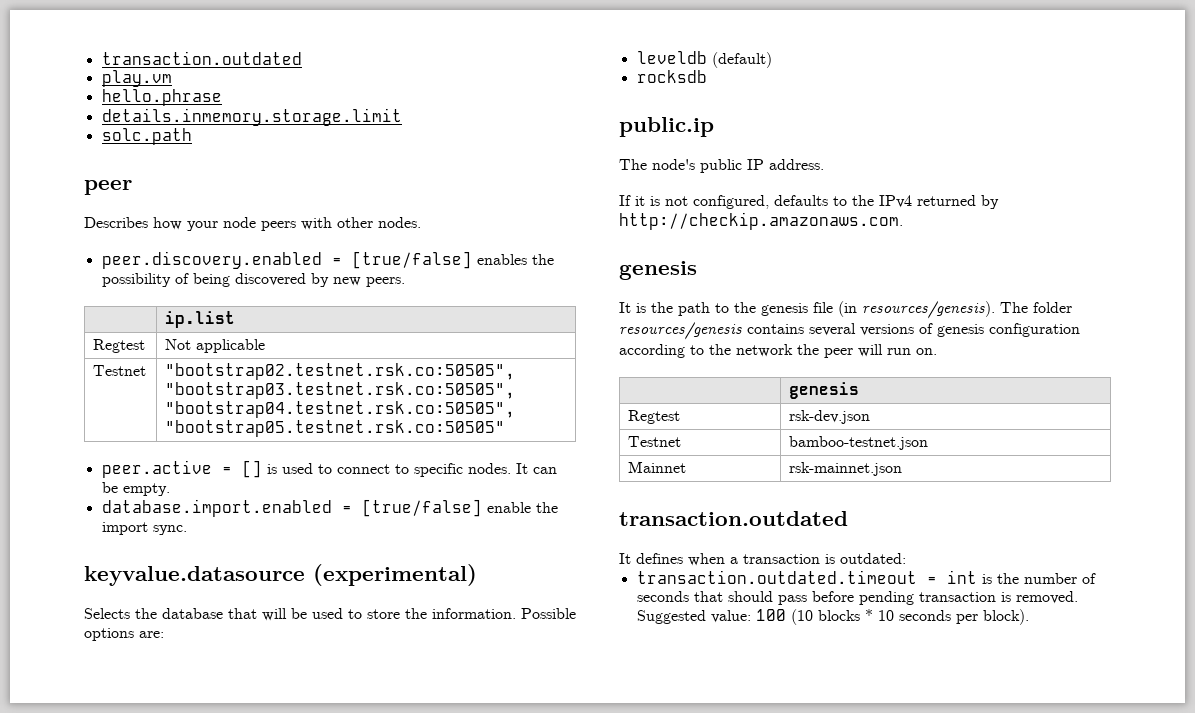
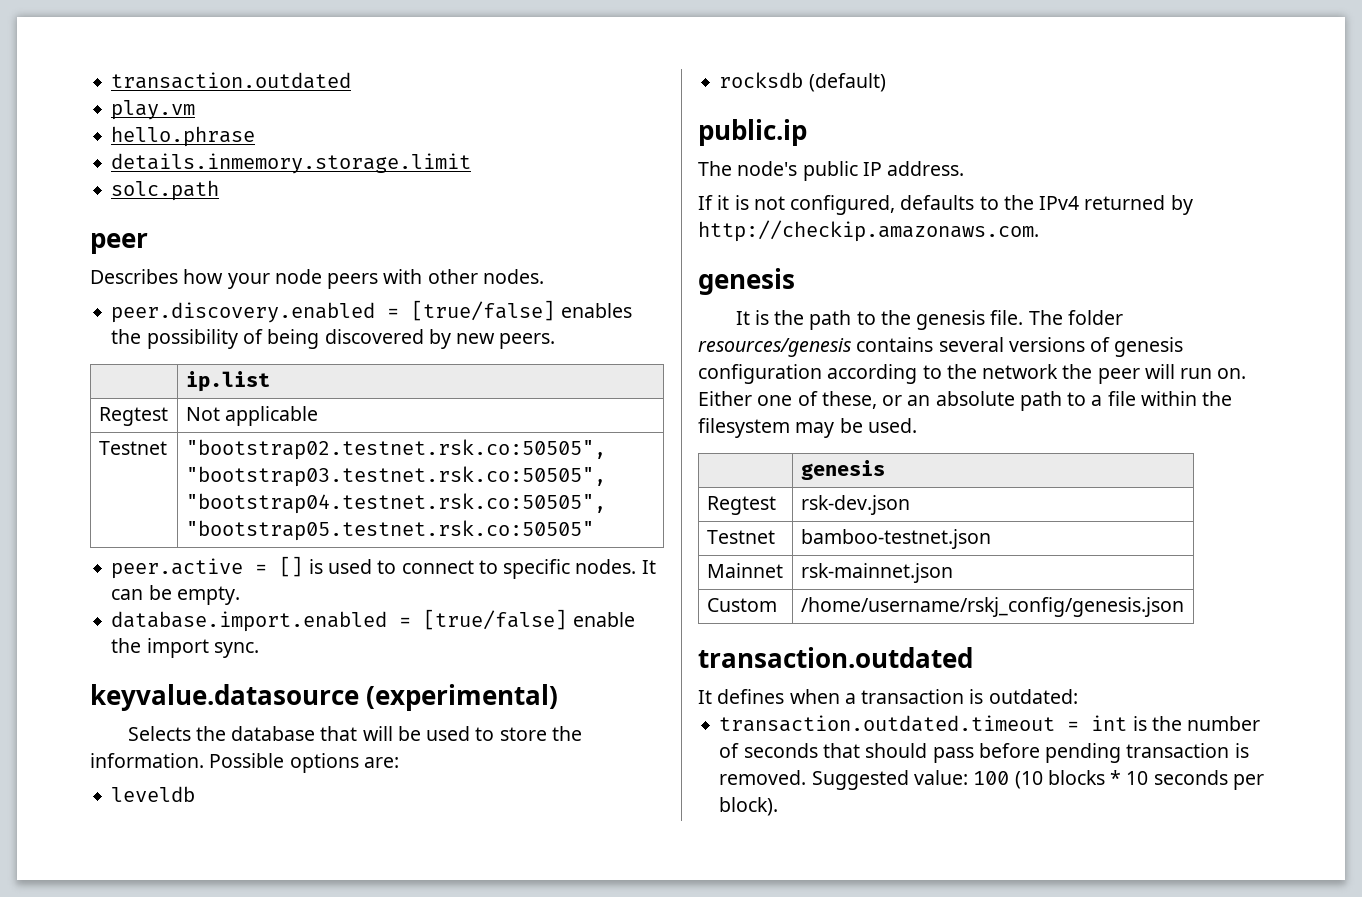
- leveldb (default)
+ leveldb
- rocksdb
+ rocksdb (default)
- It is the path to the genesis file (in resources/genesis).
+ It is the path to the genesis file.
+ Either one of these, or an absolute path to a file within the filesystem may be used.
+ Custom | /home/username/rskj_config/genesis.json

